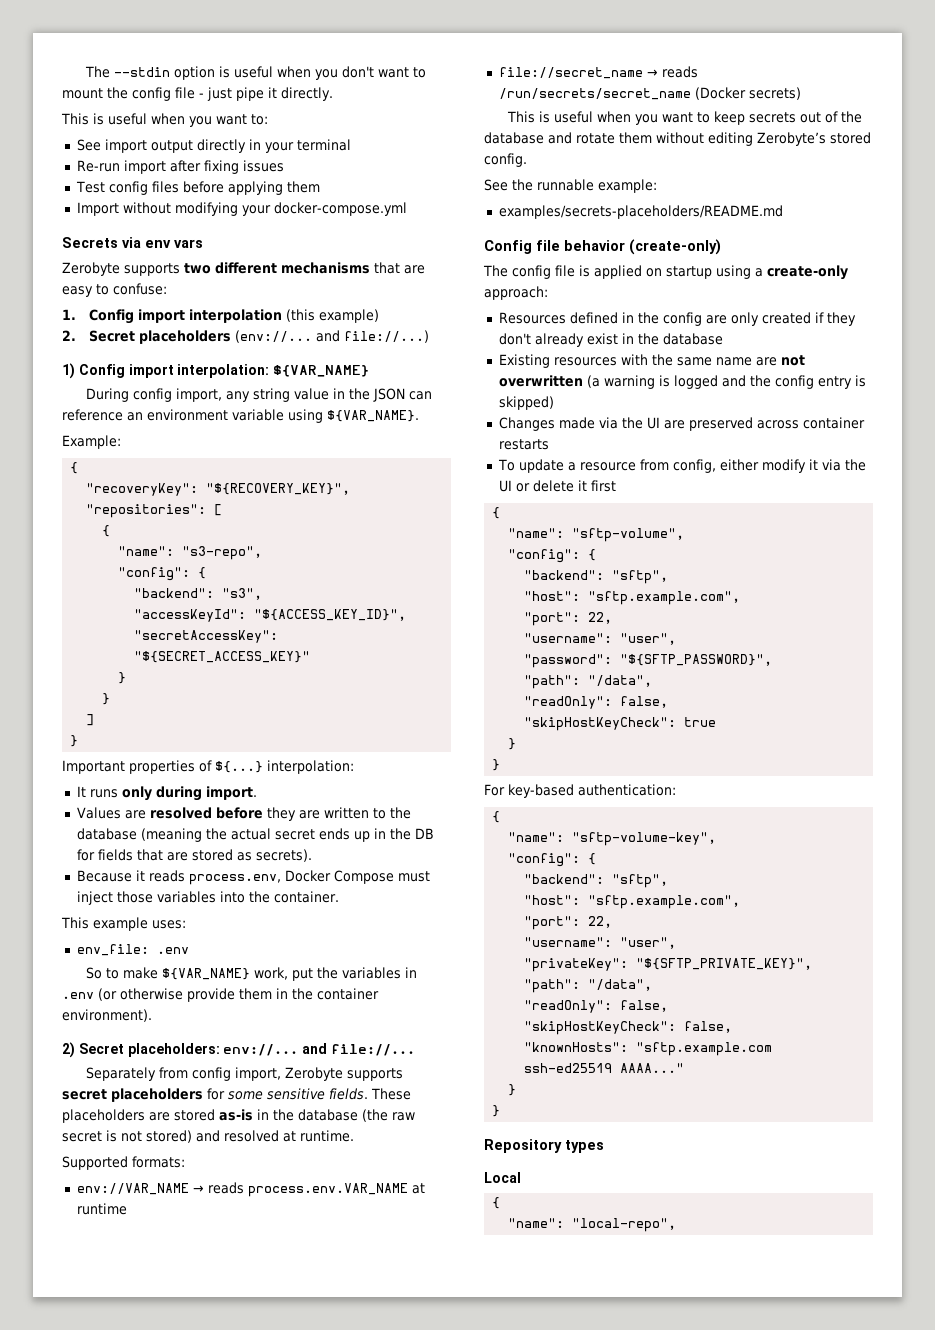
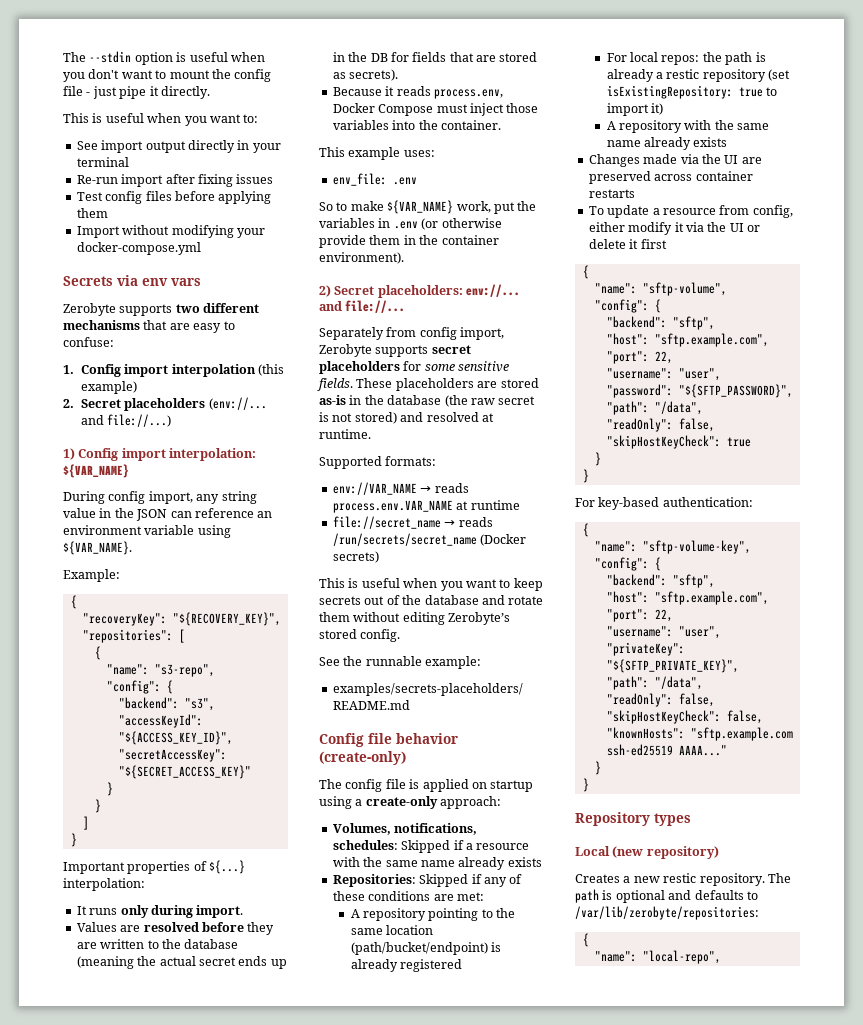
- Resources defined in the config are only created if they don't already exist in the database
- Existing resources with the same name are not overwritten (a warning is logged and the config entry is skipped)
+ Volumes, notifications, schedules: Skipped if a resource with the same name already exists
+ Repositories: Skipped if any of these conditions are met:
+ A repository pointing to the same location (path/bucket/endpoint) is already registered
+ For local repos: the path is already a restic repository (set isExistingRepository: true to import it)
+ A repository with the same name already exists
- Local
+ Local (new repository)
+ Creates a new restic repository. The path is optional and defaults to /var/lib/zerobyte/repositories:

